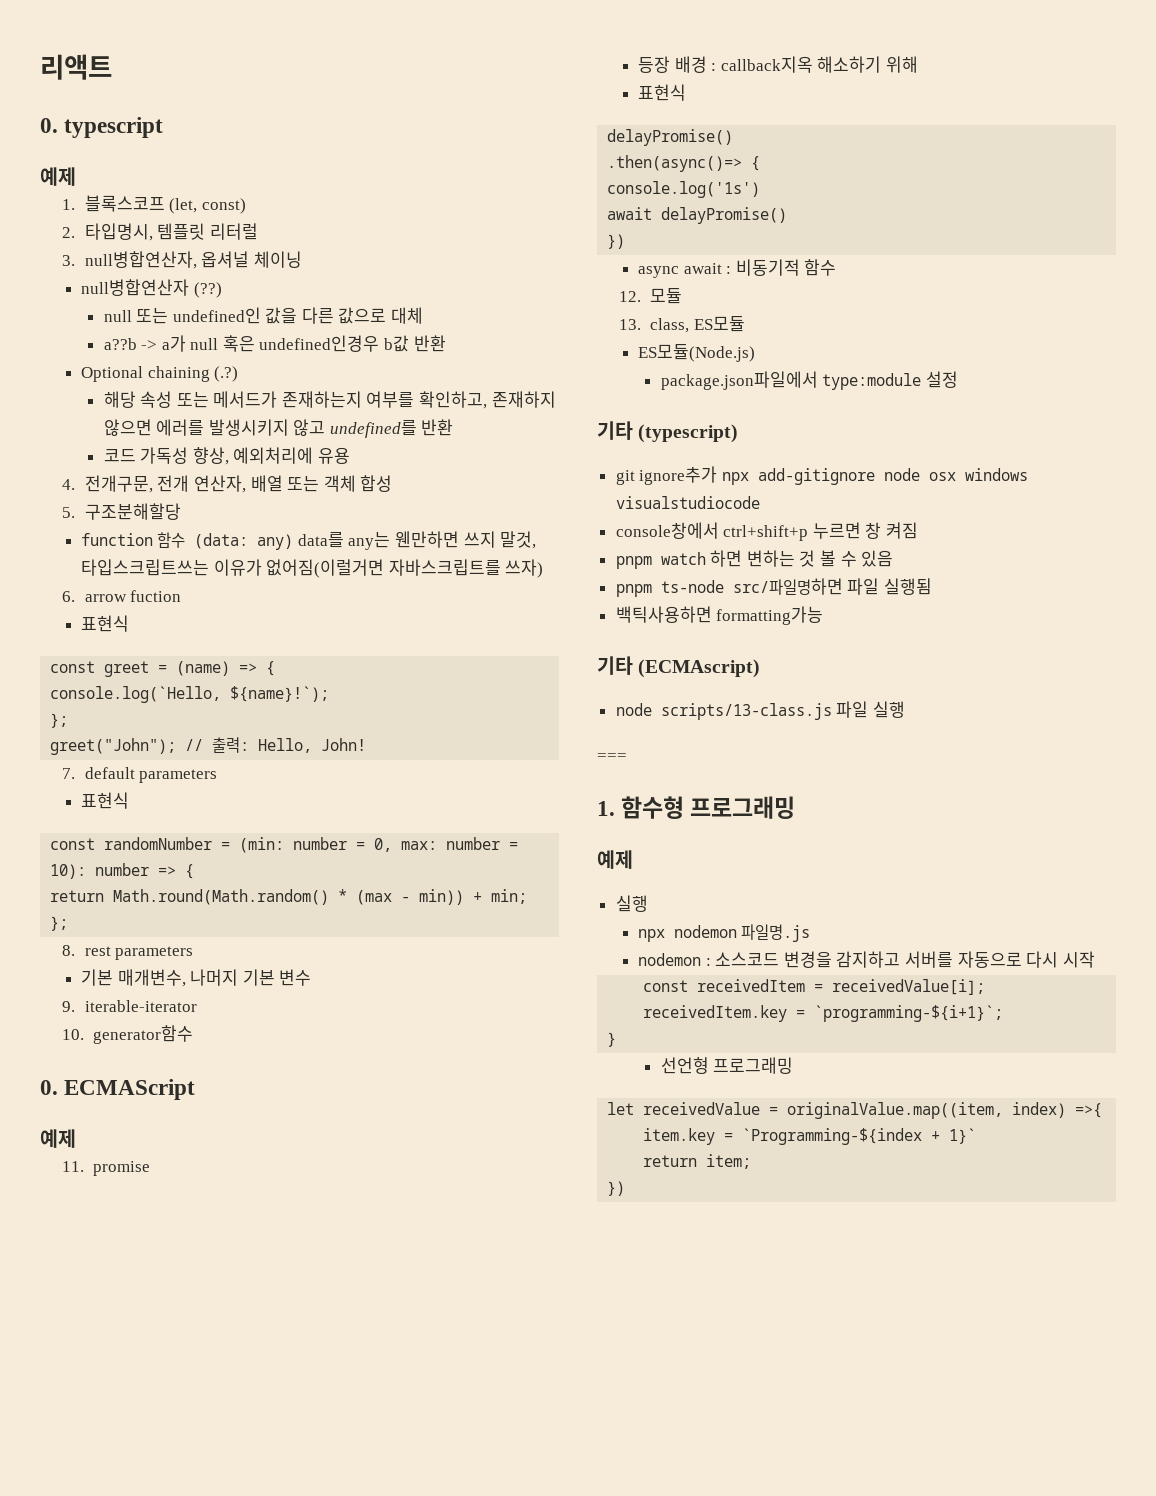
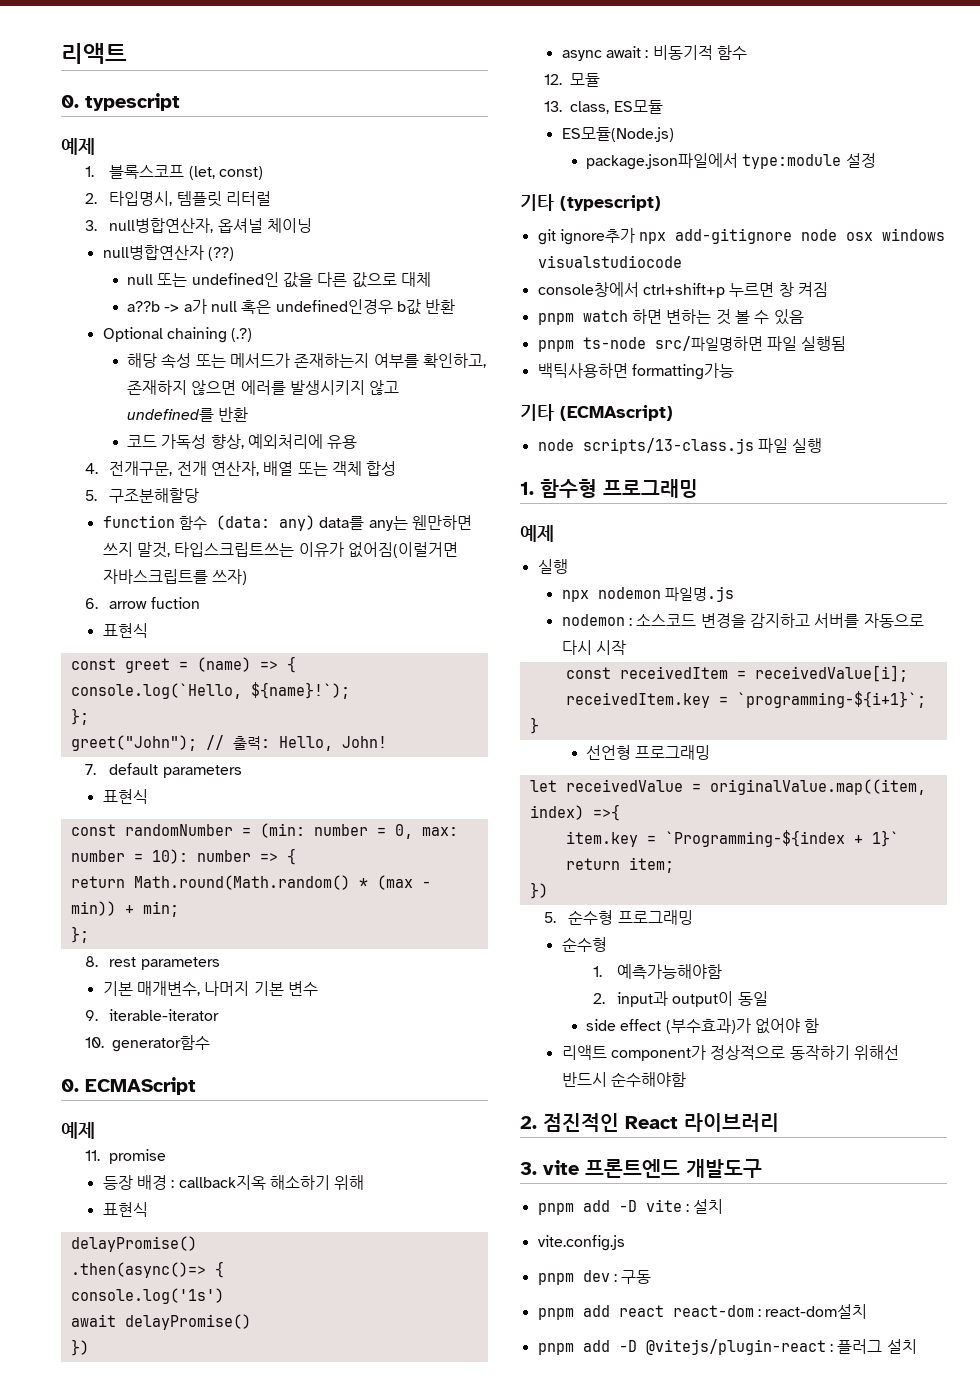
- ===
+ 5. 순수형 프로그래밍
+ 순수형
+ 1. 예측가능해야함
+ 2. input과 output이 동일
+ side effect (부수효과)가 없어야 함
+ 리액트 component가 정상적으로 동작하기 위해선 반드시 순수해야함
+ 2. 점진적인 React 라이브러리
+ 3. vite 프론트엔드 개발도구
+ pnpm add -D vite : 설치
+ vite.config.js
+ pnpm dev : 구동
+ pnpm add react react-dom : react-dom설치
+ pnpm add -D @vitejs/plugin-react : 플러그 설치

